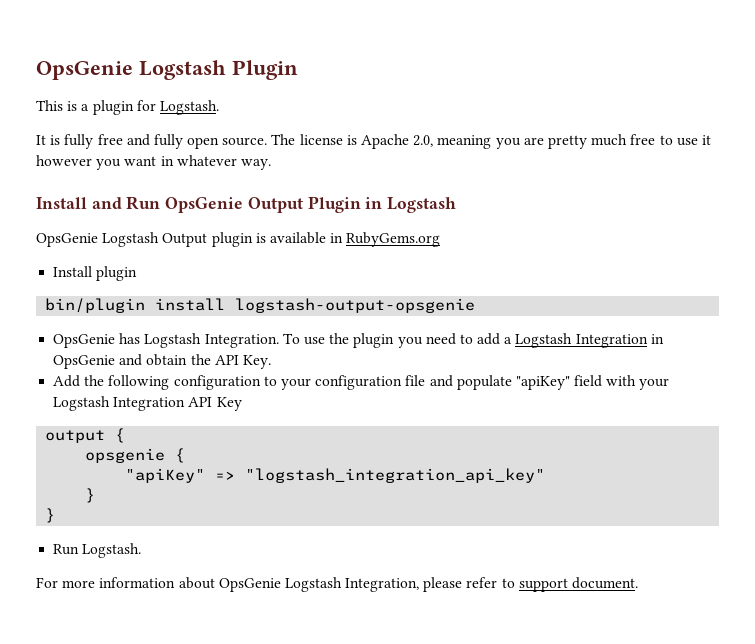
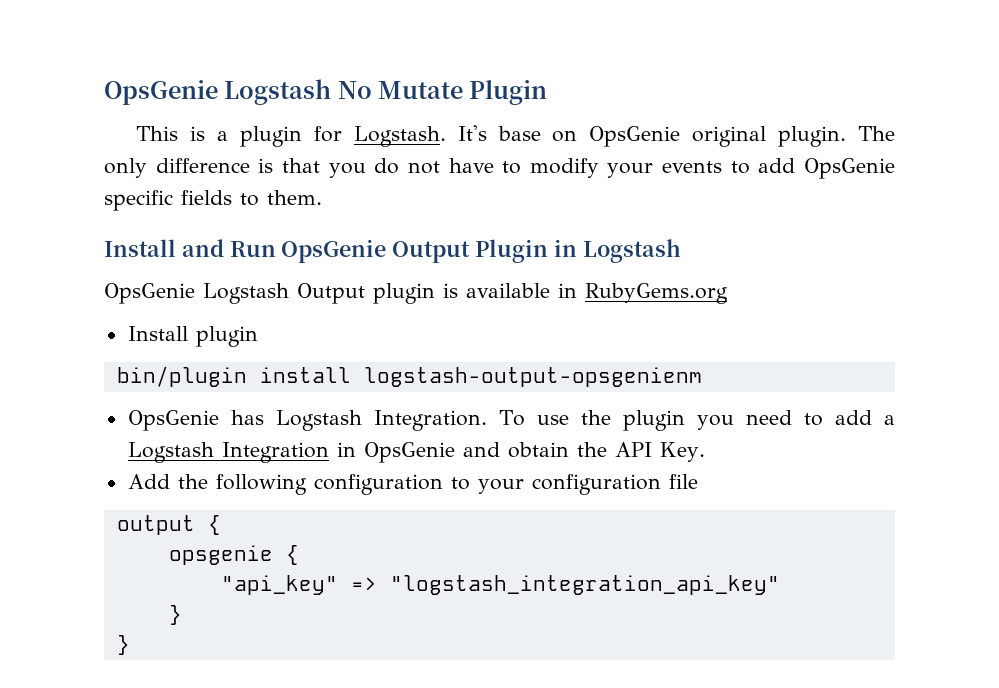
- OpsGenie Logstash Plugin
+ OpsGenie Logstash No Mutate Plugin
- This is a plugin for Logstash.
- It is fully free and fully open source. The license is Apache 2.0, meaning you are pretty much free to use it however you want in whatever way.
+ This is a plugin for Logstash. It's base on OpsGenie original plugin. The only difference is that you do not have to modify your events to add OpsGenie specific fields to them.
- bin/plugin install logstash-output-opsgenie
+ bin/plugin install logstash-output-opsgenienm
- Add the following configuration to your configuration file and populate "apiKey" field with your Logstash Integration API Key
+ Add the following configuration to your configuration file
- "apiKey" => "logstash_integration_api_key"
+ "api_key" => "logstash_integration_api_key"
- Run Logstash.
- For more information about OpsGenie Logstash Integration, please refer to support document.

